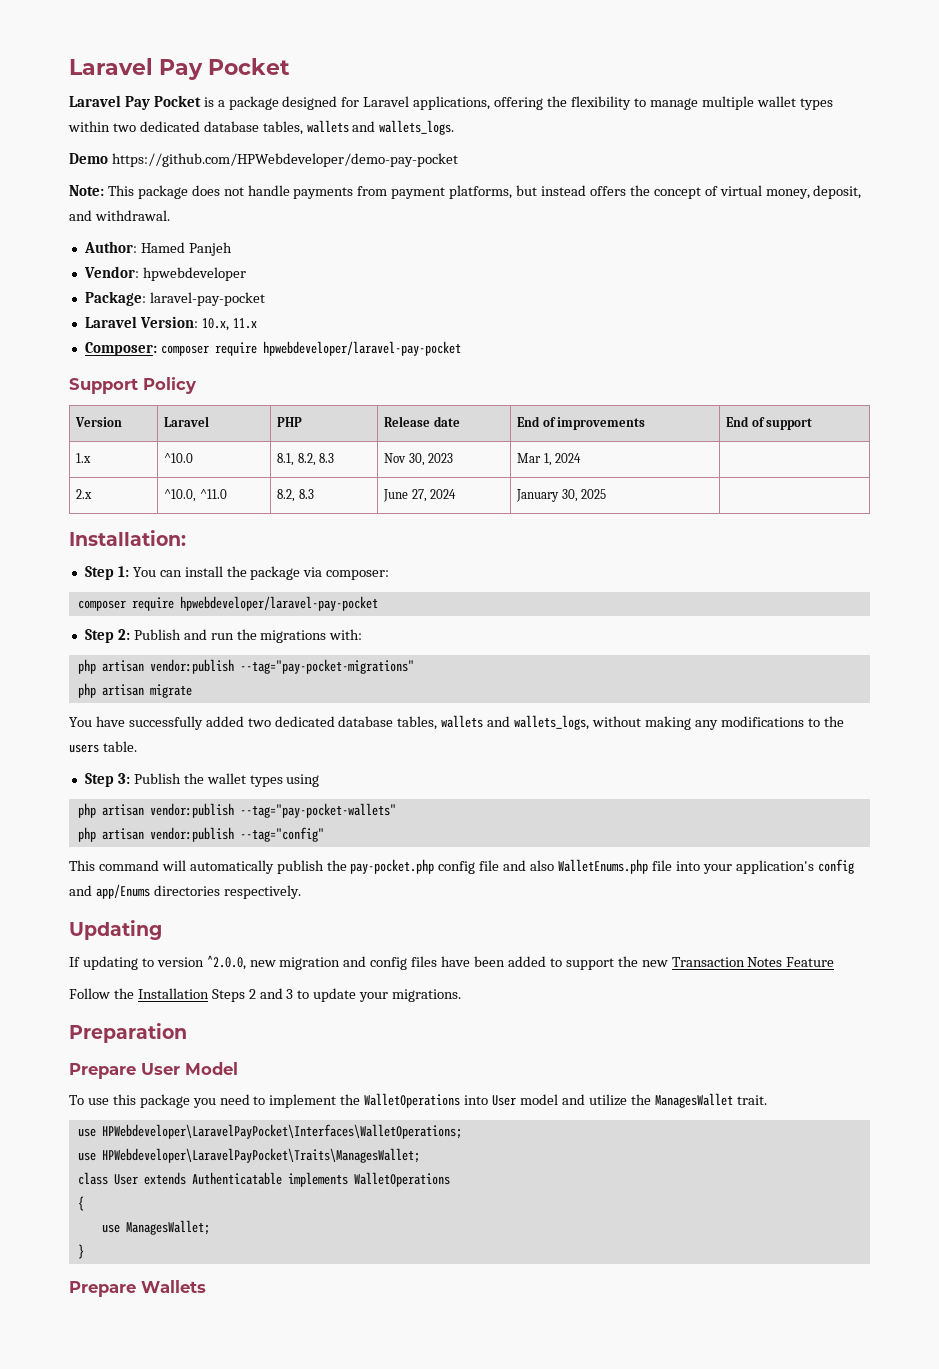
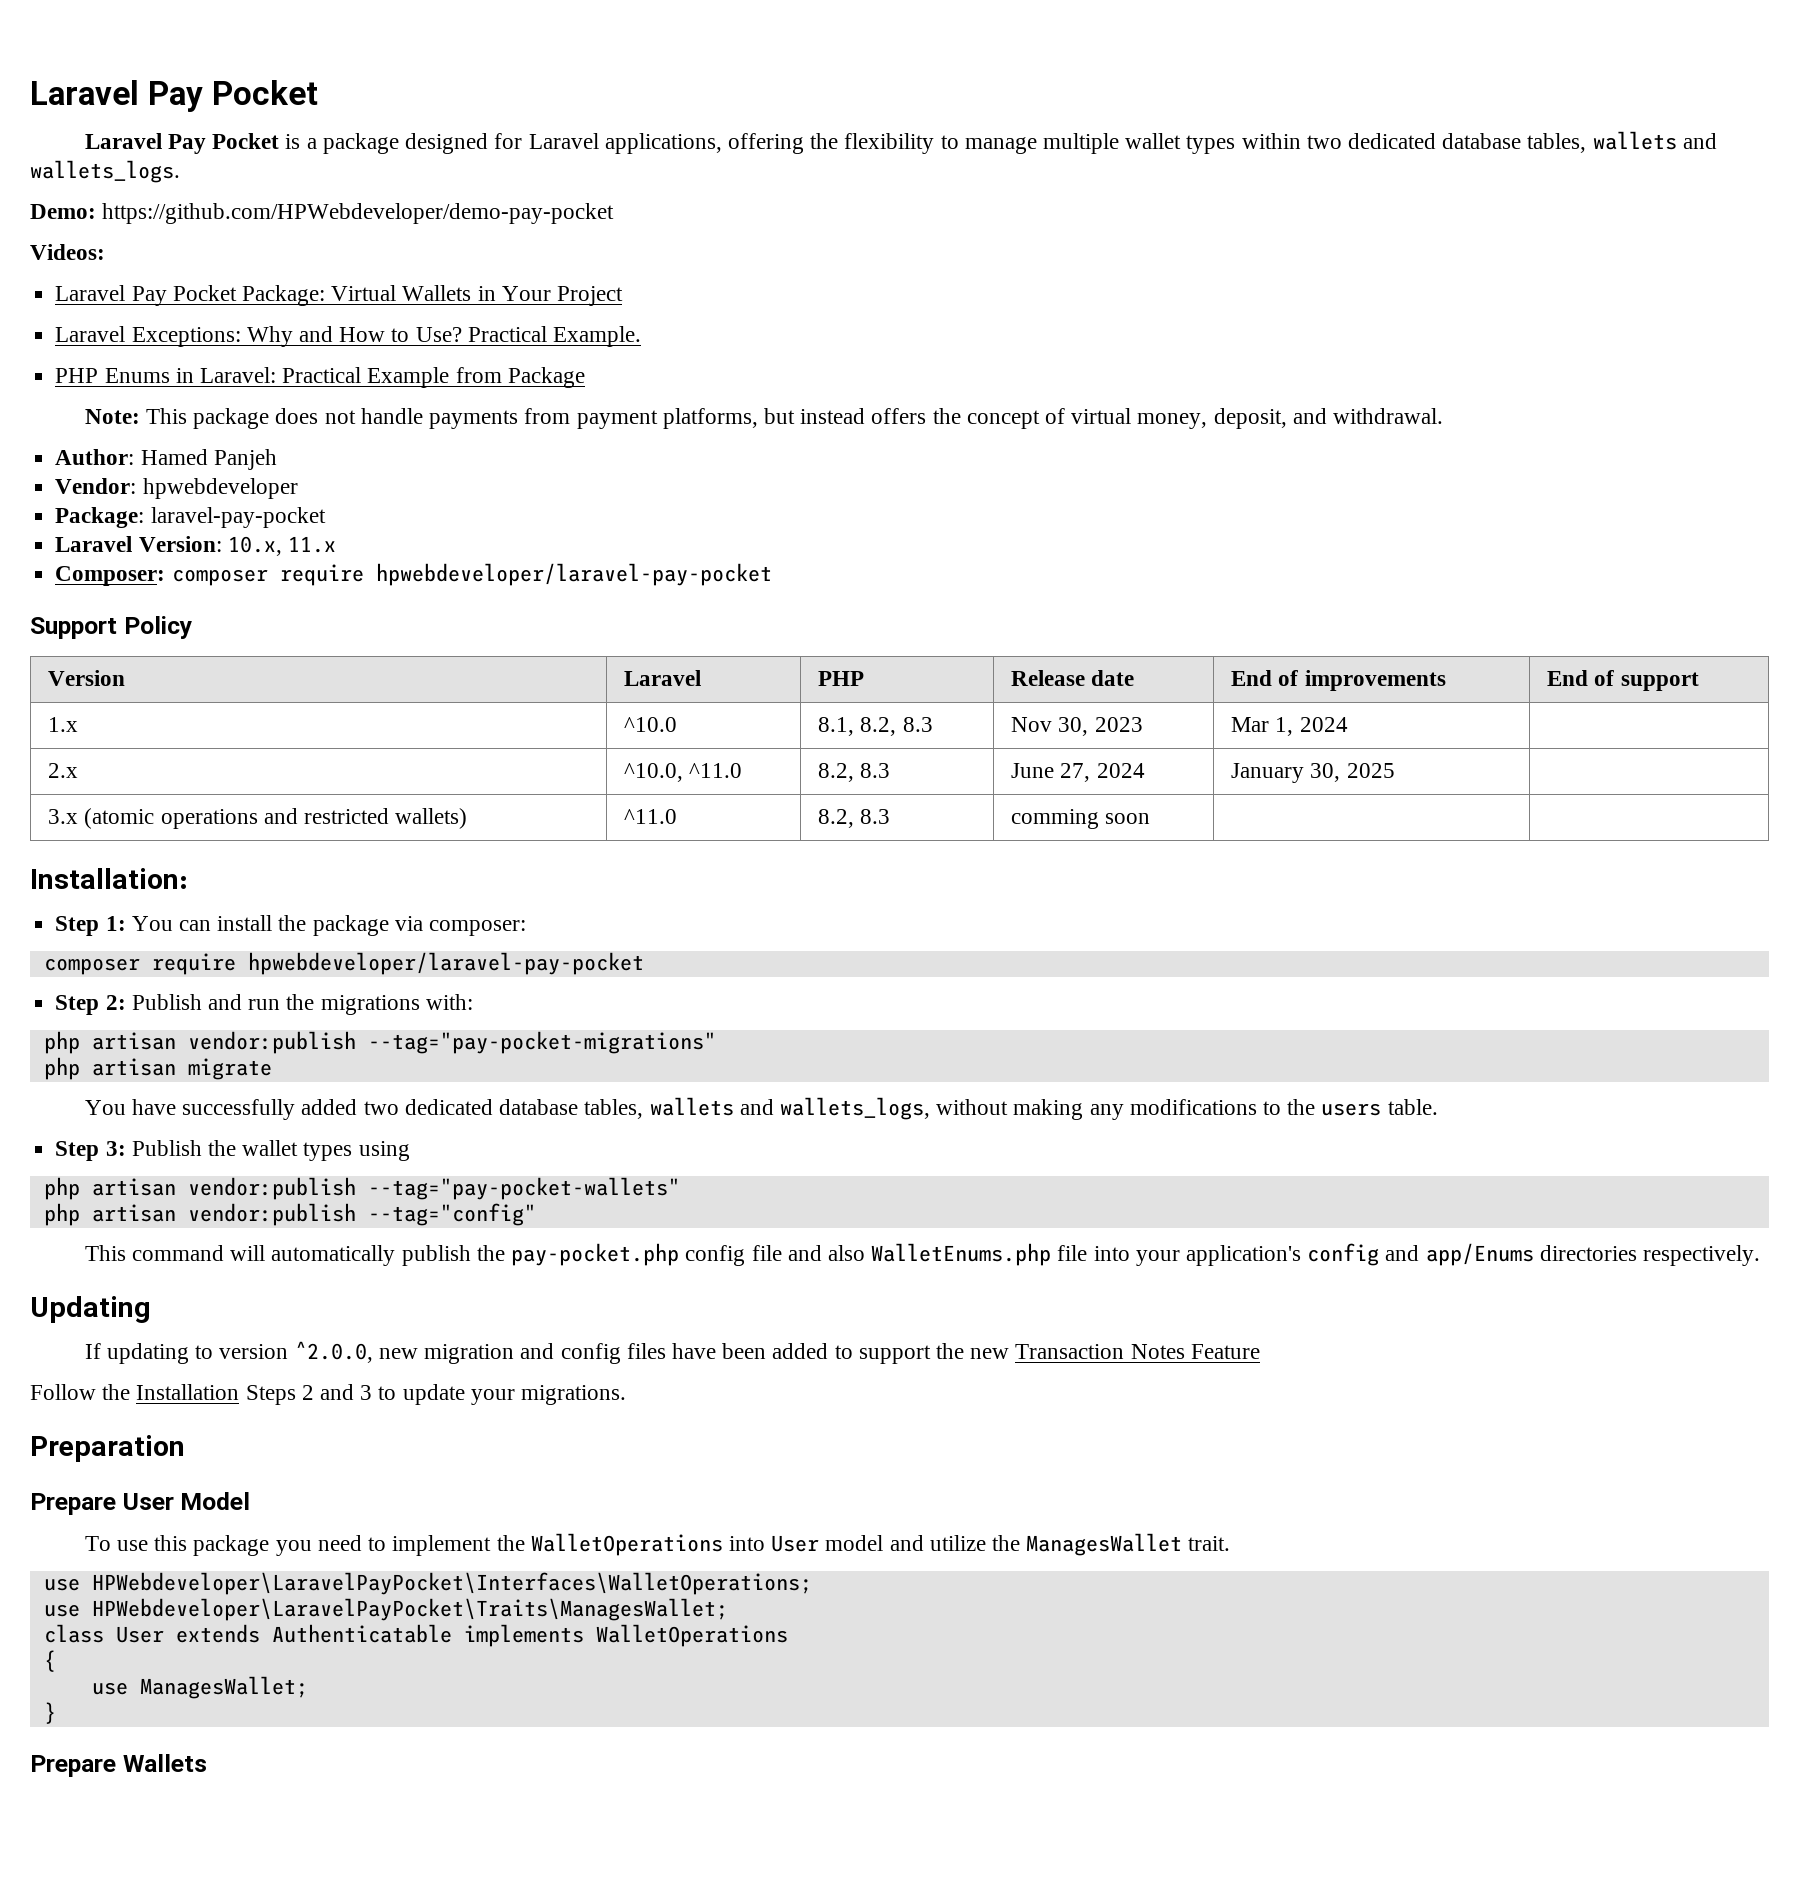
- Demo https://github.com/HPWebdeveloper/demo-pay-pocket
+ Demo: https://github.com/HPWebdeveloper/demo-pay-pocket
+ Videos:
+ Laravel Pay Pocket Package: Virtual Wallets in Your Project
+ Laravel Exceptions: Why and How to Use? Practical Example.
+ PHP Enums in Laravel: Practical Example from Package
+ 3.x (atomic operations and restricted wallets) | ^11.0 | 8.2, 8.3 | comming soon | |

